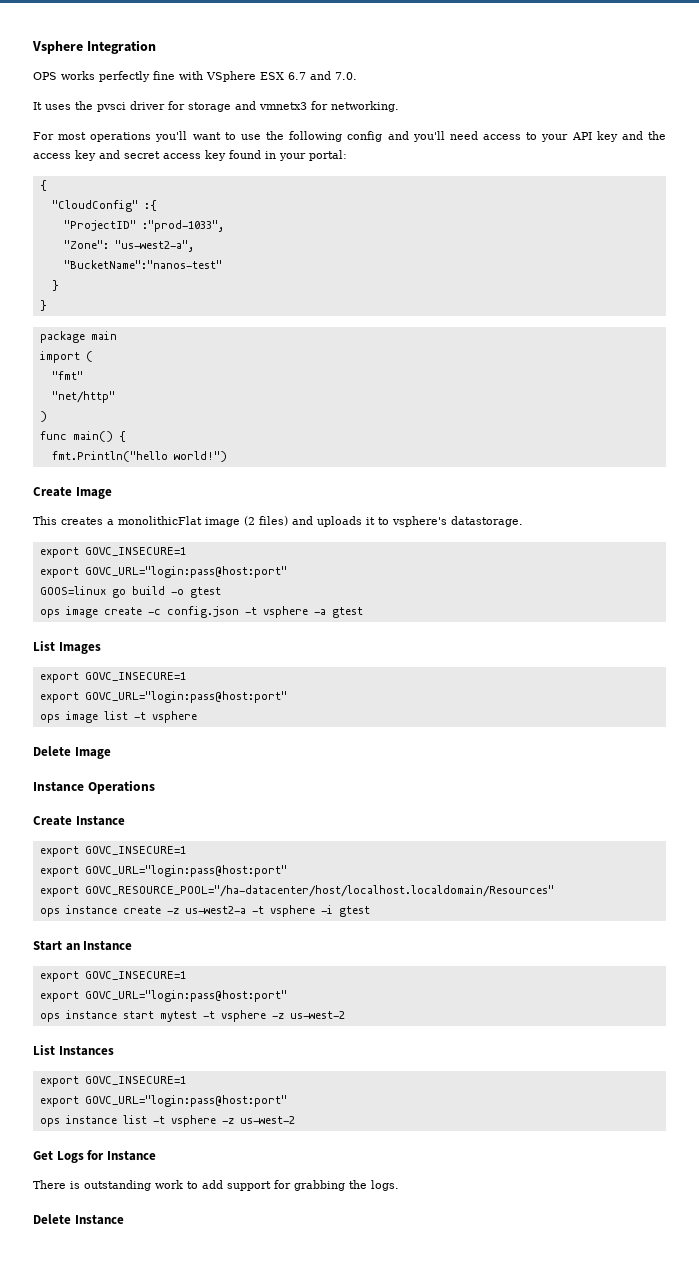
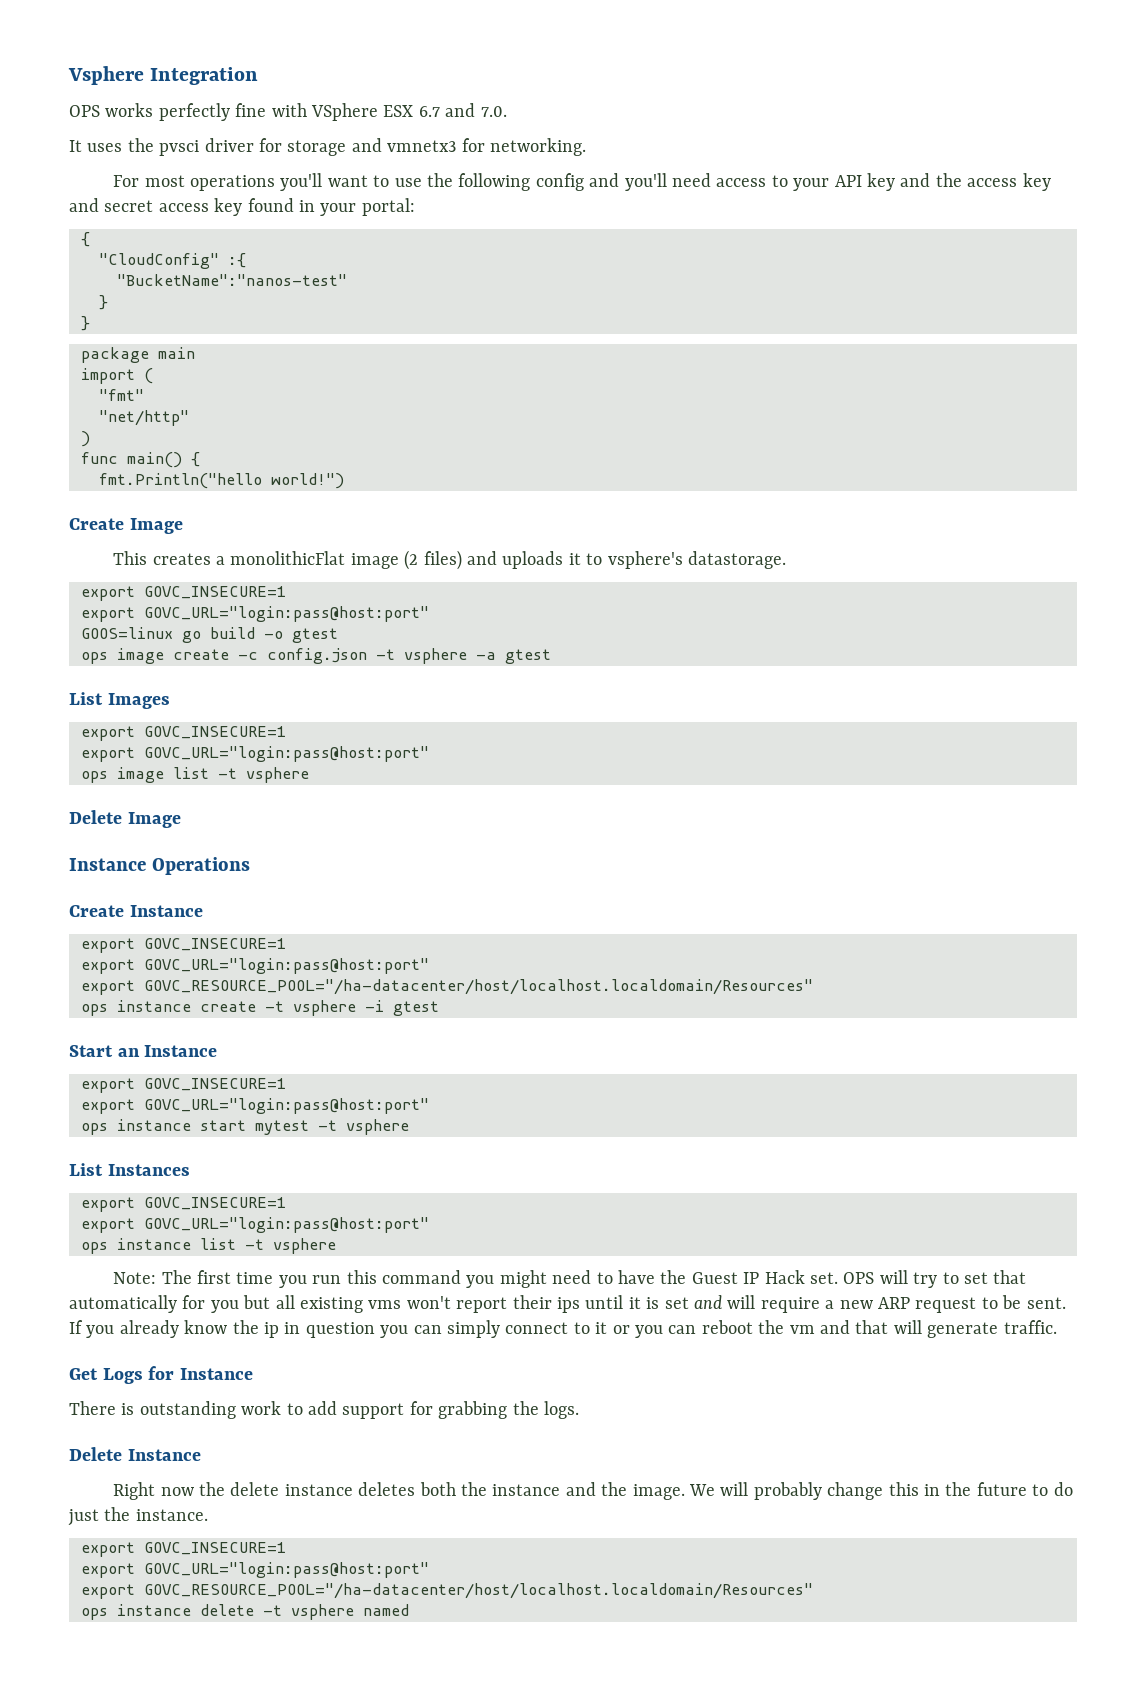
- "ProjectID" :"prod-1033",
- "Zone": "us-west2-a",
- ops instance create -z us-west2-a -t vsphere -i gtest
+ ops instance create -t vsphere -i gtest
- ops instance start mytest -t vsphere -z us-west-2
+ ops instance start mytest -t vsphere
- ops instance list -t vsphere -z us-west-2
+ ops instance list -t vsphere
+ Note: The first time you run this command you might need to have the Guest IP Hack set. OPS will try to set that automatically for you but all existing vms won't report their ips until it is set and will require a new ARP request to be sent. If you already know the ip in question you can simply connect to it or you can reboot the vm and that will generate traffic.
+ Right now the delete instance deletes both the instance and the image. We will probably change this in the future to do just the instance.
+ export GOVC_INSECURE=1
+ export GOVC_URL="login:pass@host:port"
+ export GOVC_RESOURCE_POOL="/ha-datacenter/host/localhost.localdomain/Resources"
+ ops instance delete -t vsphere named

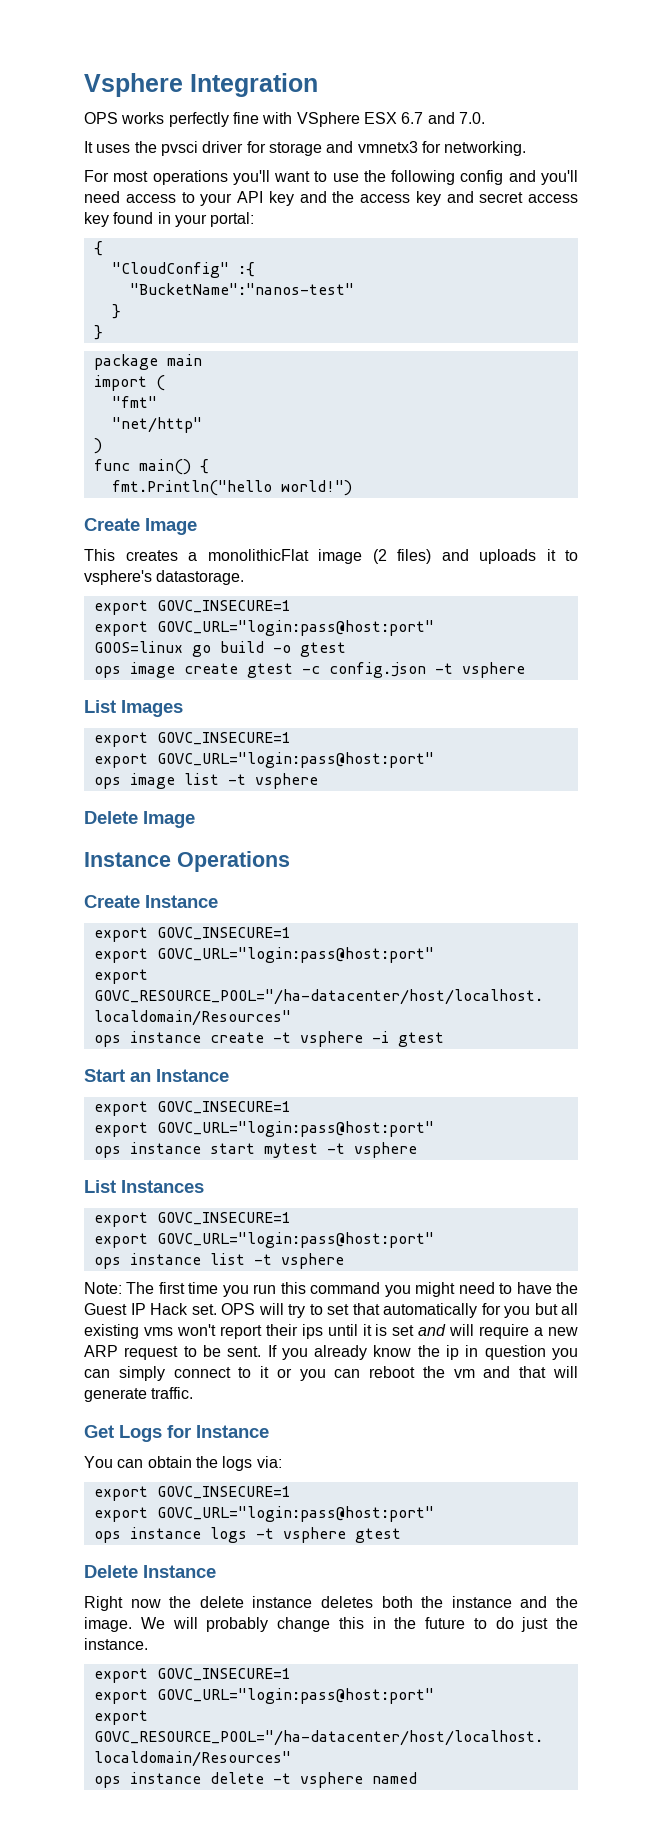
- ops image create -c config.json -t vsphere -a gtest
+ ops image create gtest -c config.json -t vsphere
- There is outstanding work to add support for grabbing the logs.
+ You can obtain the logs via:
+ export GOVC_INSECURE=1
+ export GOVC_URL="login:pass@host:port"
+ ops instance logs -t vsphere gtest

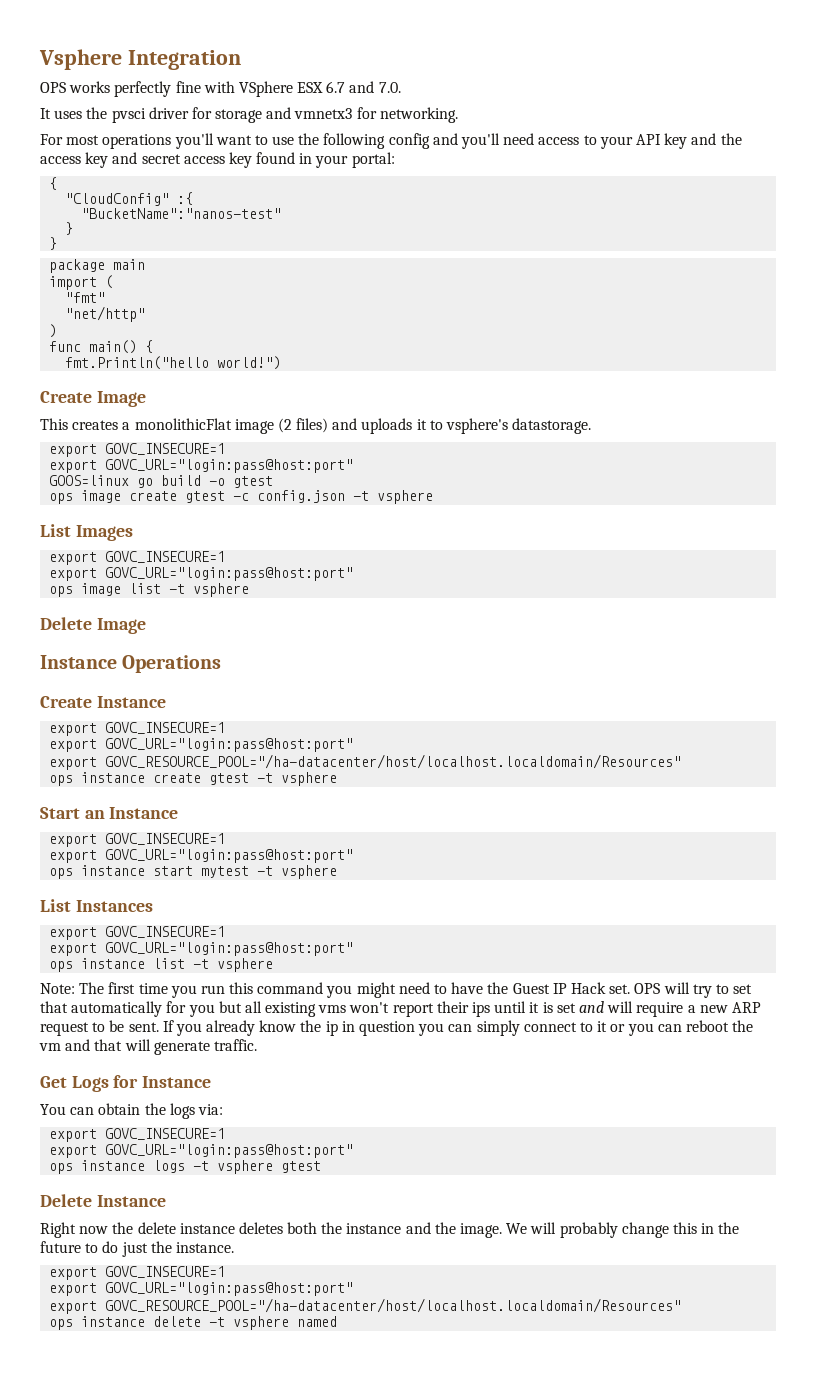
- ops instance create -t vsphere -i gtest
+ ops instance create gtest -t vsphere

